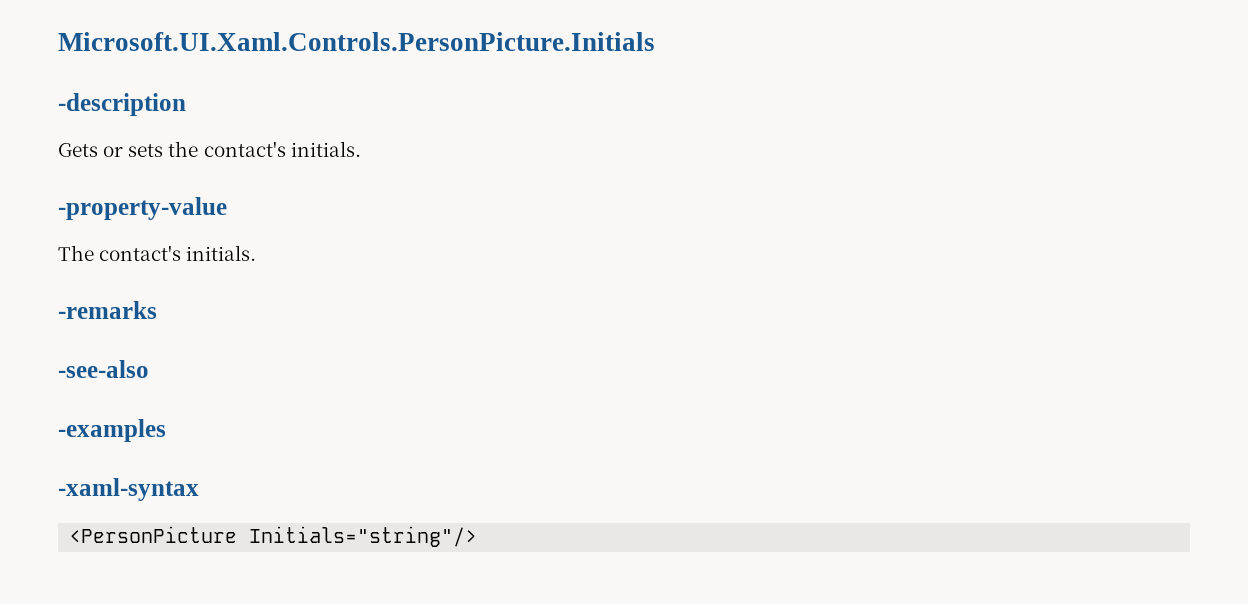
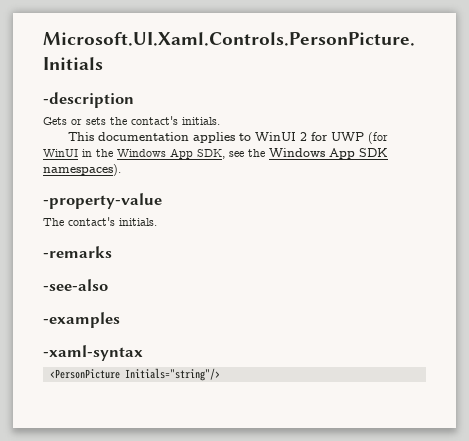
+ This documentation applies to WinUI 2 for UWP (for WinUI in the Windows App SDK, see the Windows App SDK namespaces).

